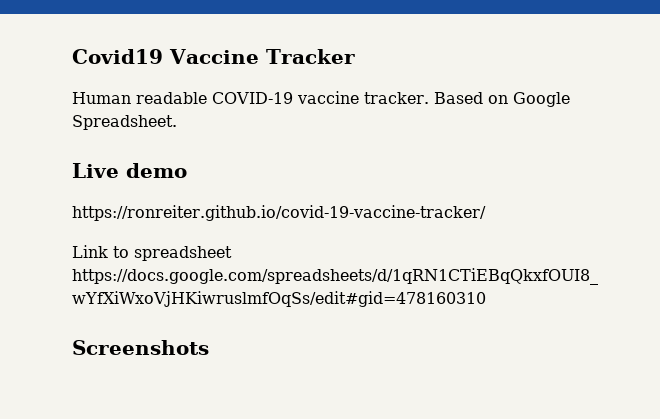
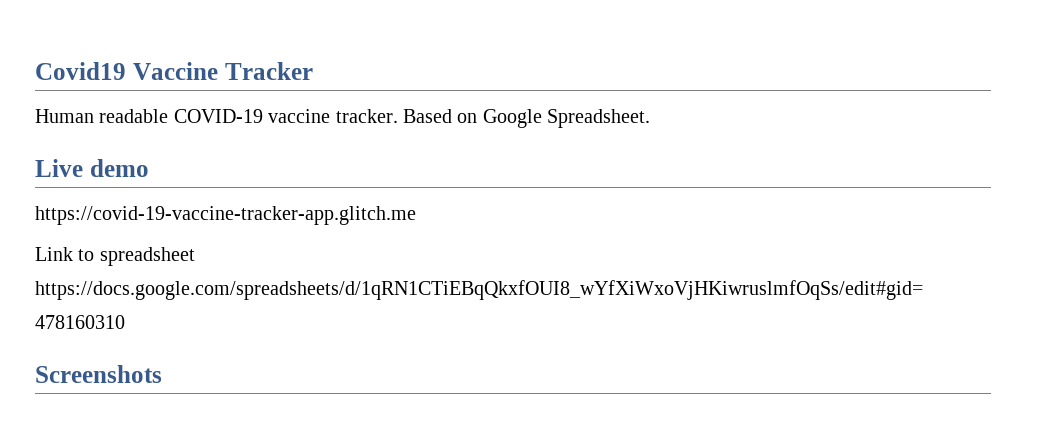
- https://ronreiter.github.io/covid-19-vaccine-tracker/
+ https://covid-19-vaccine-tracker-app.glitch.me

